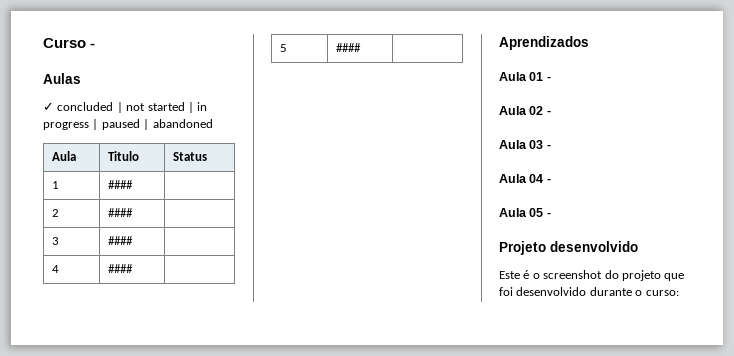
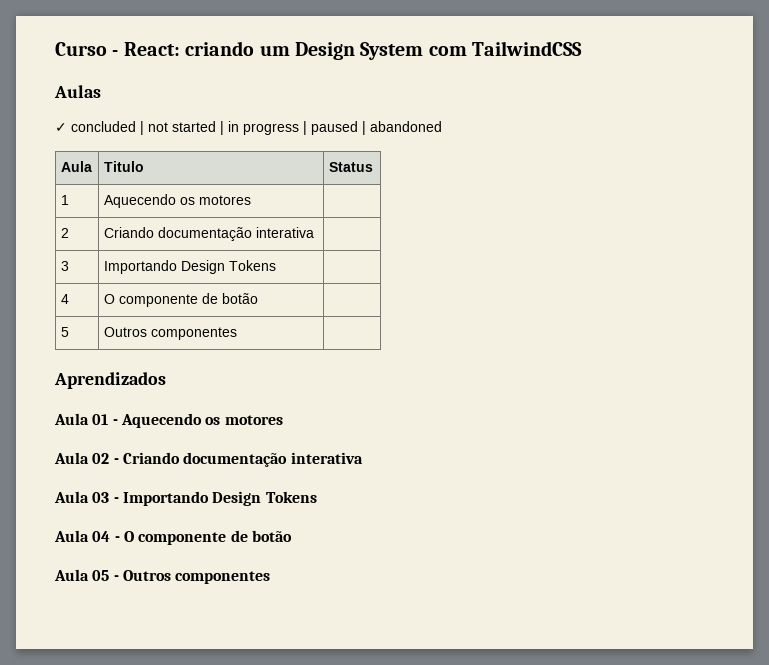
- Curso -
+ Curso - React: criando um Design System com TailwindCSS
- 1 | #### |
- 2 | #### |
- 3 | #### |
- 4 | #### |
+ 1 | Aquecendo os motores |
+ 2 | Criando documentação interativa |
+ 3 | Importando Design Tokens |
+ 4 | O componente de botão |
- 5 | #### |
+ 5 | Outros componentes |
- Aula 01 -
+ Aula 01 - Aquecendo os motores
- Aula 02 -
+ Aula 02 - Criando documentação interativa
- Aula 03 -
+ Aula 03 - Importando Design Tokens
- Aula 04 -
+ Aula 04 - O componente de botão
- Aula 05 -
- Projeto desenvolvido
- Este é o screenshot do projeto que foi desenvolvido durante o curso:
+ Aula 05 - Outros componentes

